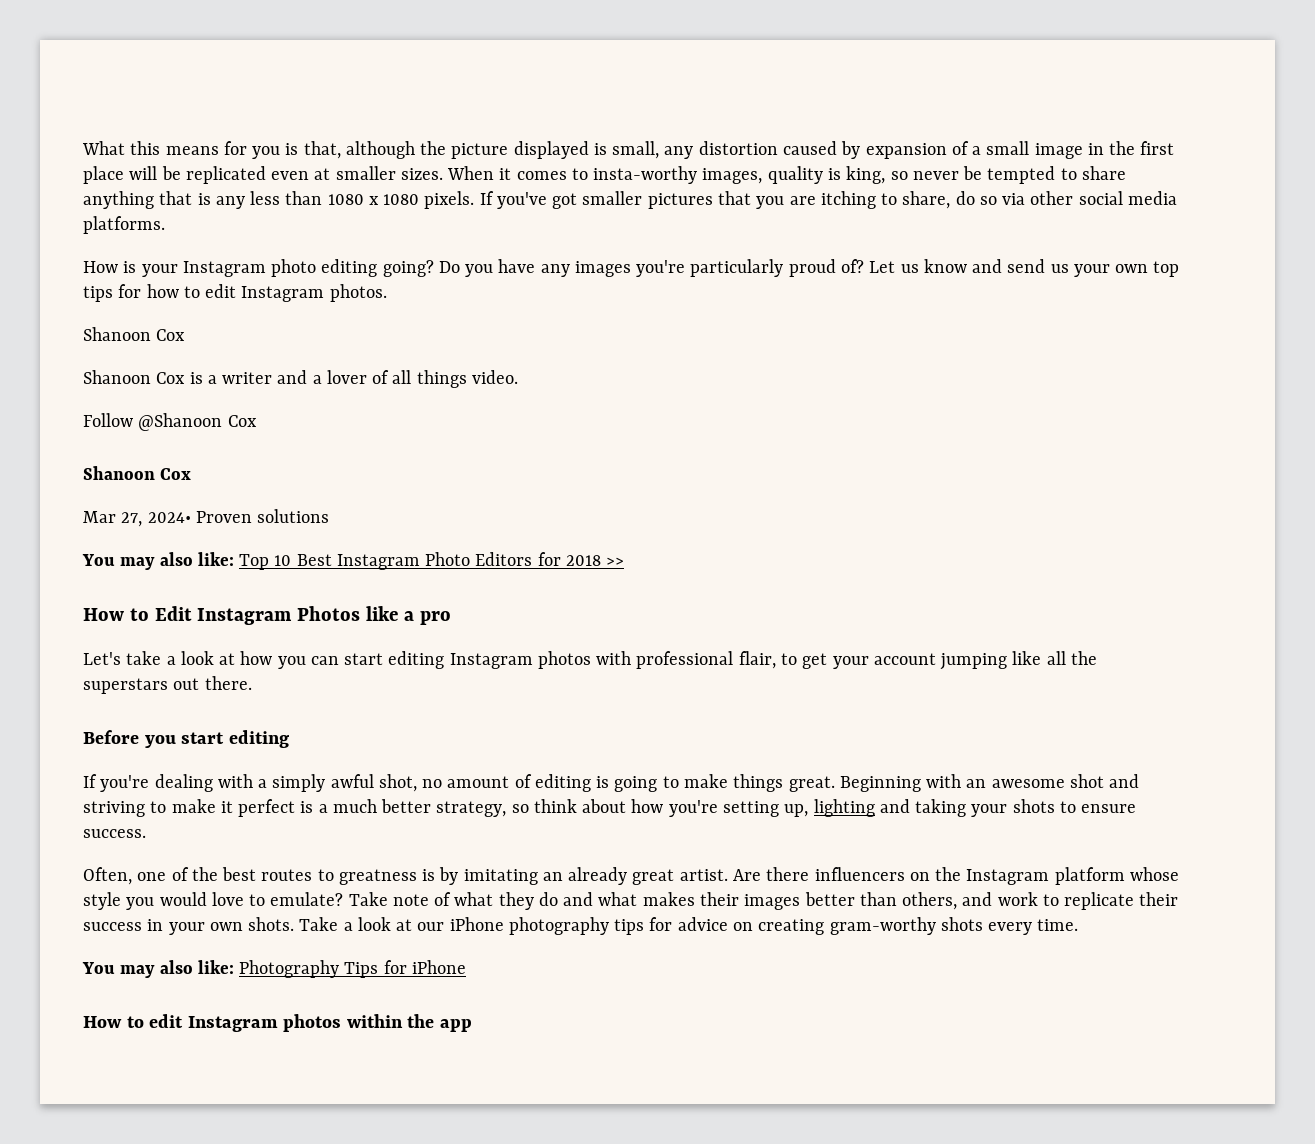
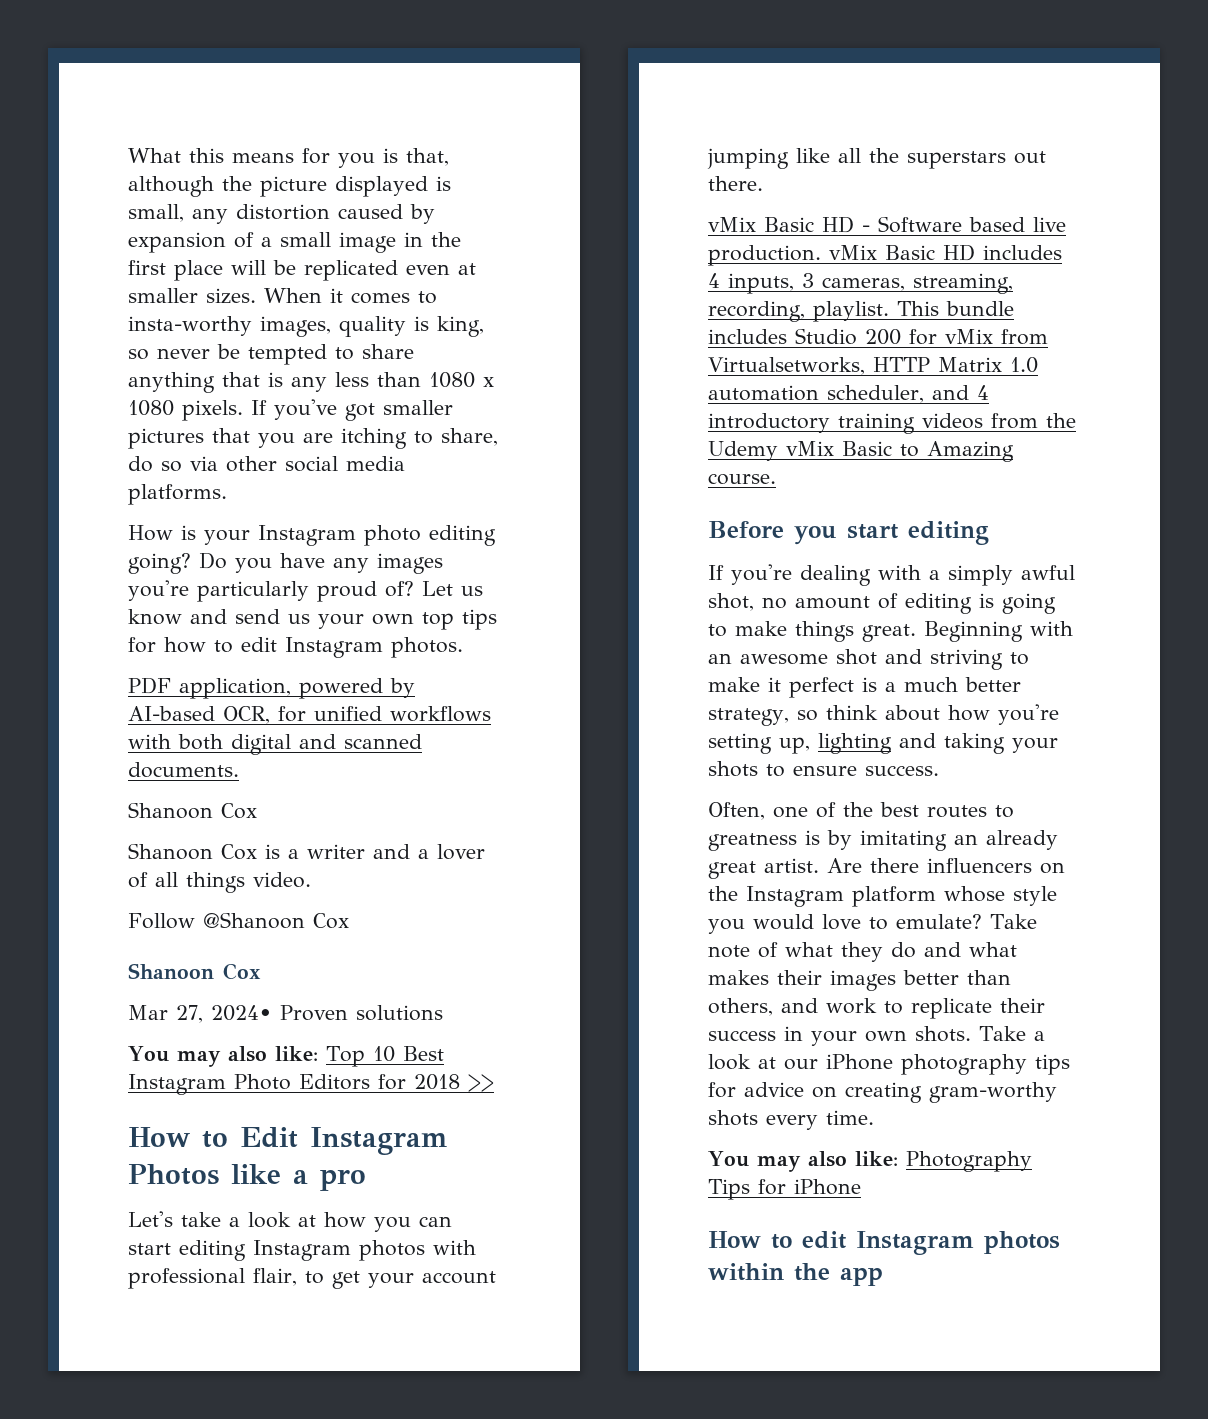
+ PDF application, powered by AI-based OCR, for unified workflows with both digital and scanned documents.
+ vMix Basic HD - Software based live production. vMix Basic HD includes 4 inputs, 3 cameras, streaming, recording, playlist. This bundle includes Studio 200 for vMix from Virtualsetworks, HTTP Matrix 1.0 automation scheduler, and 4 introductory training videos from the Udemy vMix Basic to Amazing course.

